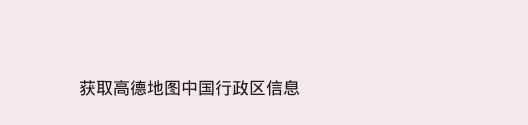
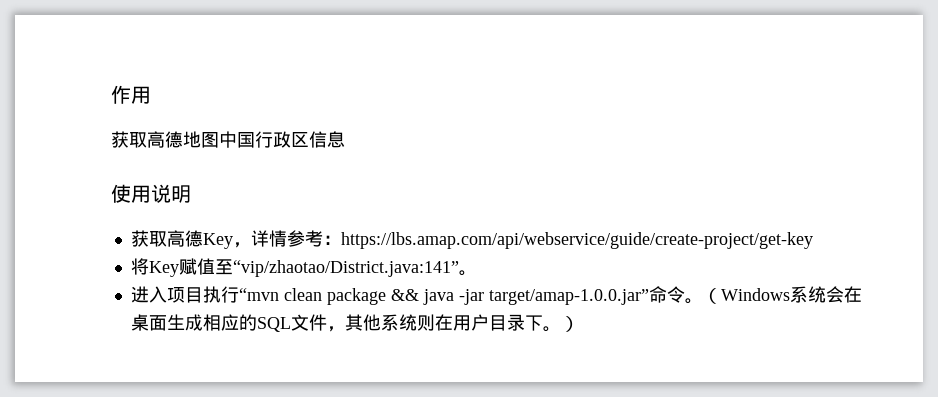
+ 作用
+ 使用说明
+ 获取高德Key，详情参考：https://lbs.amap.com/api/webservice/guide/create-project/get-key
+ 将Key赋值至“vip/zhaotao/District.java:141”。
+ 进入项目执行“mvn clean package && java -jar target/amap-1.0.0.jar”命令。（Windows系统会在桌面生成相应的SQL文件，其他系统则在用户目录下。）

